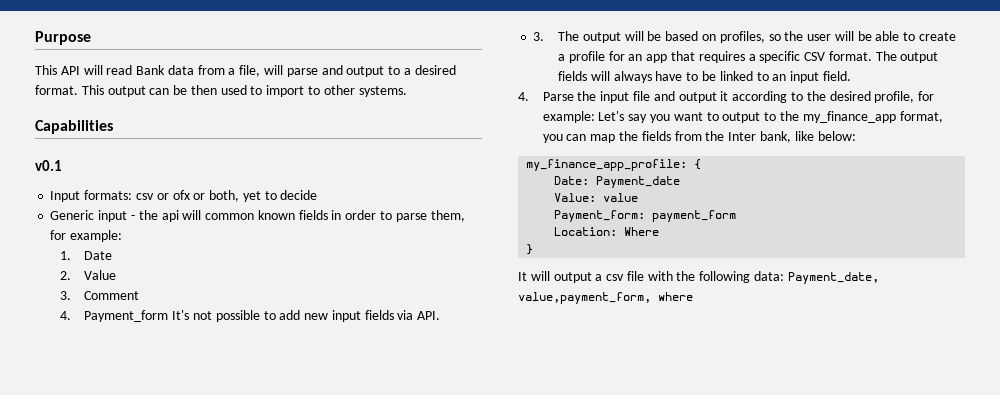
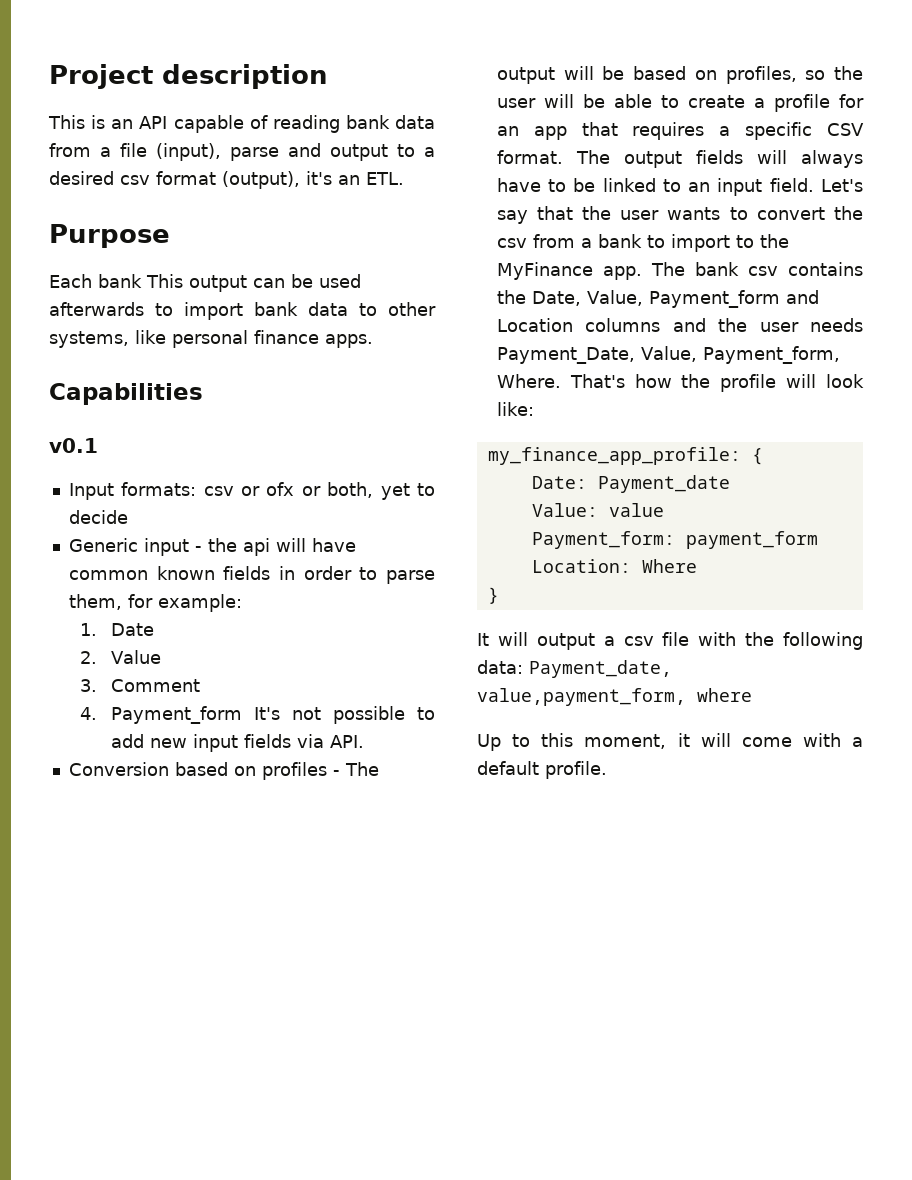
+ Project description
+ This is an API capable of reading bank data from a file (input), parse and output to a desired csv format (output), it's an ETL.
  Purpose
- This API will read Bank data from a file, will parse and output to a desired format. This output can be then used to import to other systems.
+ Each bank This output can be used afterwards to import bank data to other systems, like personal finance apps.
- Generic input - the api will common known fields in order to parse them, for example:
+ Generic input - the api will have common known fields in order to parse them, for example:
- 3. The output will be based on profiles, so the user will be able to create a profile for an app that requires a specific CSV format.
+ Conversion based on profiles - The output will be based on profiles, so the user will be able to create a profile for an app that requires a specific CSV format.
- The output fields will always have to be linked to an input field.
- 4. Parse the input file and output it according to the desired profile, for example: Let's say you want to output to the my_finance_app format, you can map the fields from the Inter bank, like below:
+ The output fields will always have to be linked to an input field. Let's say that the user wants to convert the csv from a bank to import to the MyFinance app. The bank csv contains the Date, Value, Payment_form and Location columns and the user needs Payment_Date, Value, Payment_form, Where. That's how the profile will look like:
+ Up to this moment, it will come with a default profile.

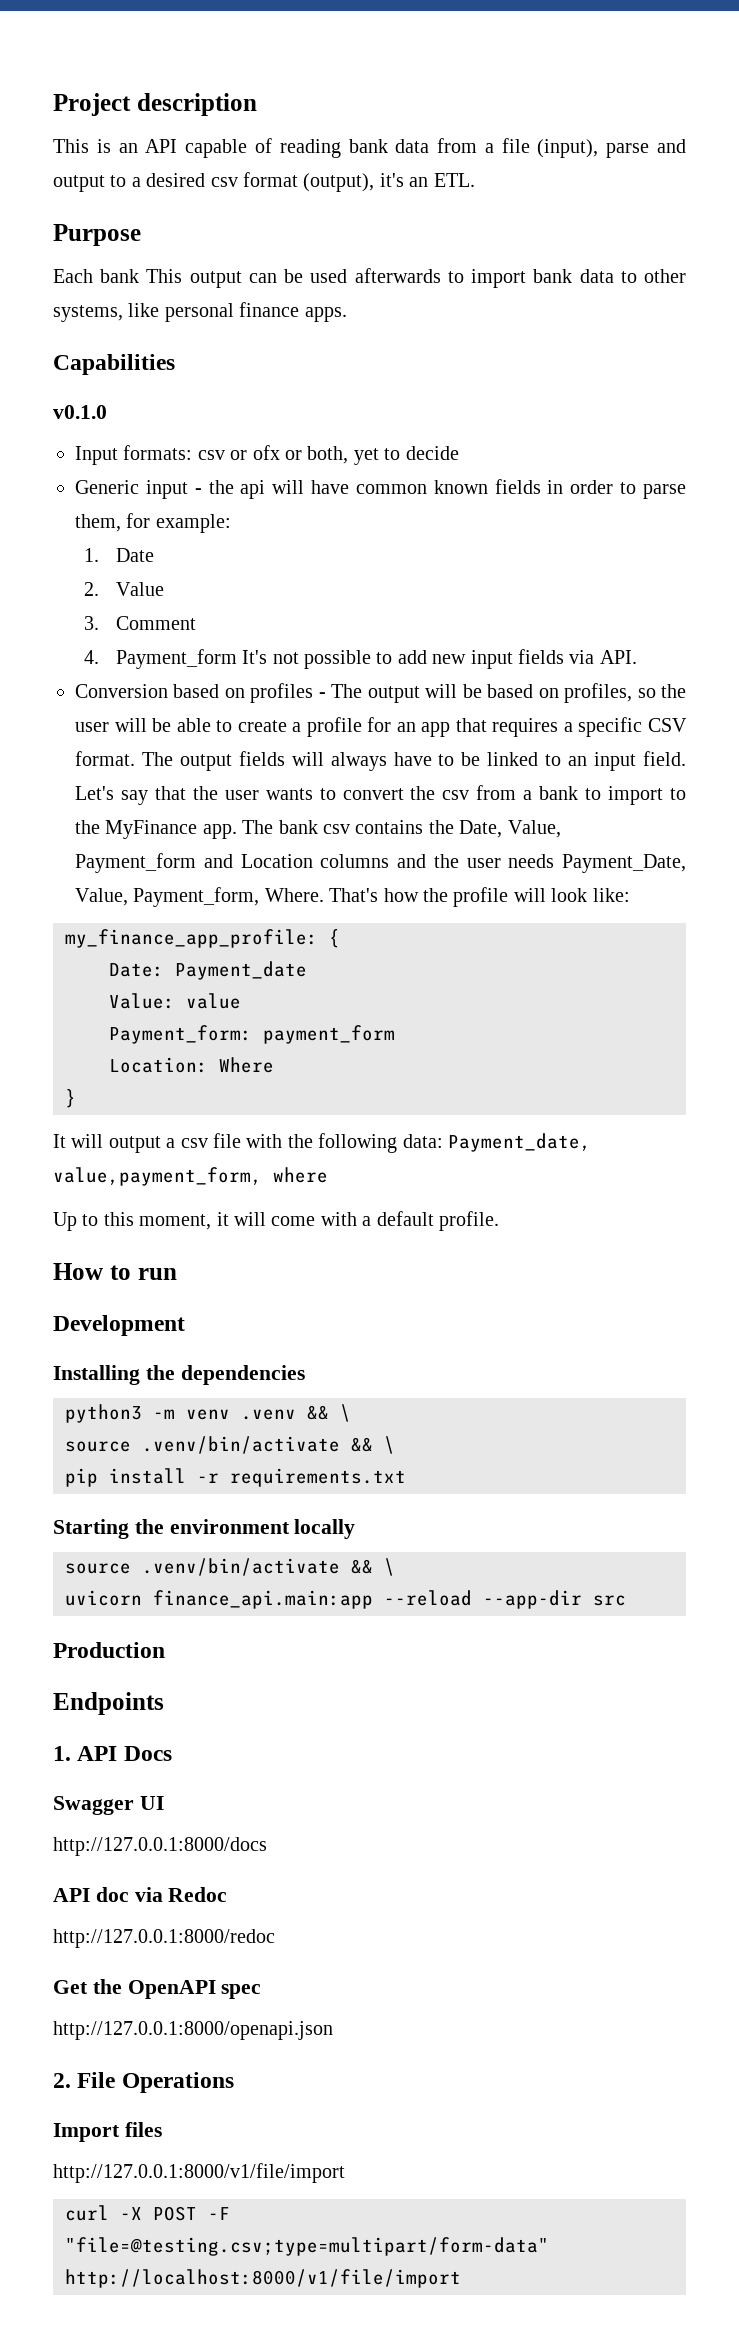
- v0.1
+ v0.1.0
+ How to run
+ Development
+ Installing the dependencies
+ python3 -m venv .venv && \
+ source .venv/bin/activate && \
+ pip install -r requirements.txt
+ Starting the environment locally
+ source .venv/bin/activate && \
+ uvicorn finance_api.main:app --reload --app-dir src
+ Production
+ Endpoints
+ 1. API Docs
+ Swagger UI
+ http://127.0.0.1:8000/docs
+ API doc via Redoc
+ http://127.0.0.1:8000/redoc
+ Get the OpenAPI spec
+ http://127.0.0.1:8000/openapi.json
+ 2. File Operations
+ Import files
+ http://127.0.0.1:8000/v1/file/import
+ curl -X POST -F "file=@testing.csv;type=multipart/form-data" http://localhost:8000/v1/file/import

